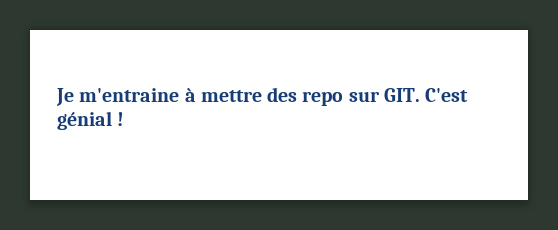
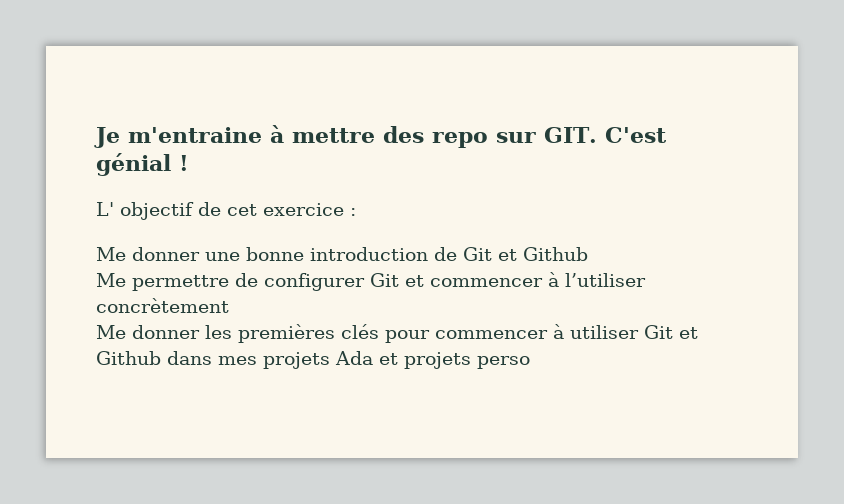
+ L' objectif de cet exercice :
+ Me donner une bonne introduction de Git et Github
+ Me permettre de configurer Git et commencer à l’utiliser concrètement
+ Me donner les premières clés pour commencer à utiliser Git et Github dans mes projets Ada et projets perso

